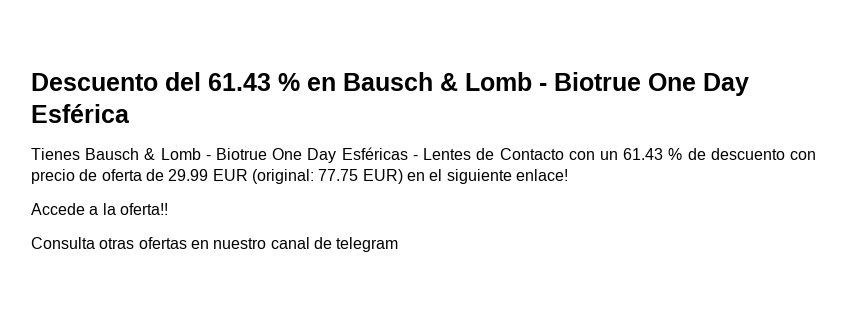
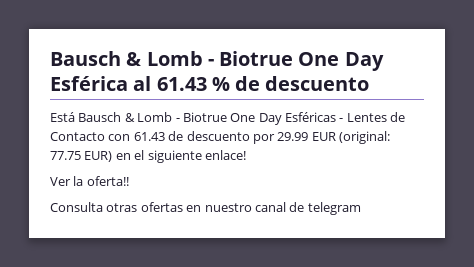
- Descuento del 61.43 % en Bausch & Lomb - Biotrue One Day Esférica
- Tienes Bausch & Lomb - Biotrue One Day Esféricas - Lentes de Contacto con un 61.43 % de descuento con precio de oferta de 29.99 EUR (original: 77.75 EUR) en el siguiente enlace!
+ Bausch & Lomb - Biotrue One Day Esférica al 61.43 % de descuento
+ Está Bausch & Lomb - Biotrue One Day Esféricas - Lentes de Contacto con 61.43 de descuento por 29.99 EUR (original: 77.75 EUR) en el siguiente enlace!
- Accede a la oferta!!
+ Ver la oferta!!

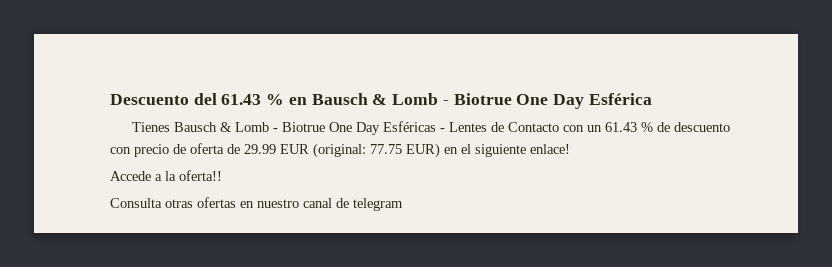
- Bausch & Lomb - Biotrue One Day Esférica al 61.43 % de descuento
- Está Bausch & Lomb - Biotrue One Day Esféricas - Lentes de Contacto con 61.43 de descuento por 29.99 EUR (original: 77.75 EUR) en el siguiente enlace!
+ Descuento del 61.43 % en Bausch & Lomb - Biotrue One Day Esférica
+ Tienes Bausch & Lomb - Biotrue One Day Esféricas - Lentes de Contacto con un 61.43 % de descuento con precio de oferta de 29.99 EUR (original: 77.75 EUR) en el siguiente enlace!
- Ver la oferta!!
+ Accede a la oferta!!

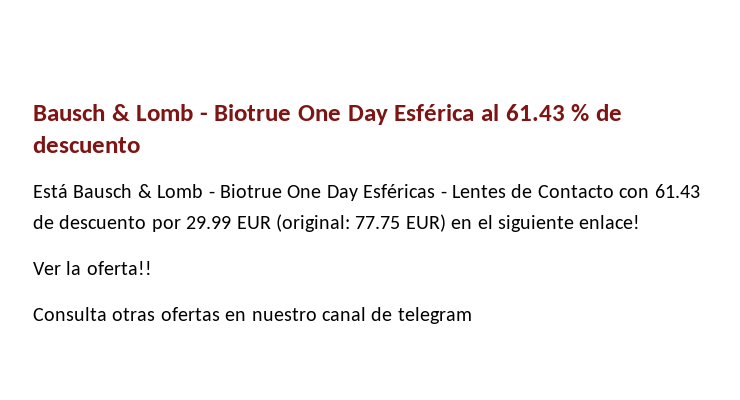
- Descuento del 61.43 % en Bausch & Lomb - Biotrue One Day Esférica
- Tienes Bausch & Lomb - Biotrue One Day Esféricas - Lentes de Contacto con un 61.43 % de descuento con precio de oferta de 29.99 EUR (original: 77.75 EUR) en el siguiente enlace!
+ Bausch & Lomb - Biotrue One Day Esférica al 61.43 % de descuento
+ Está Bausch & Lomb - Biotrue One Day Esféricas - Lentes de Contacto con 61.43 de descuento por 29.99 EUR (original: 77.75 EUR) en el siguiente enlace!
- Accede a la oferta!!
+ Ver la oferta!!

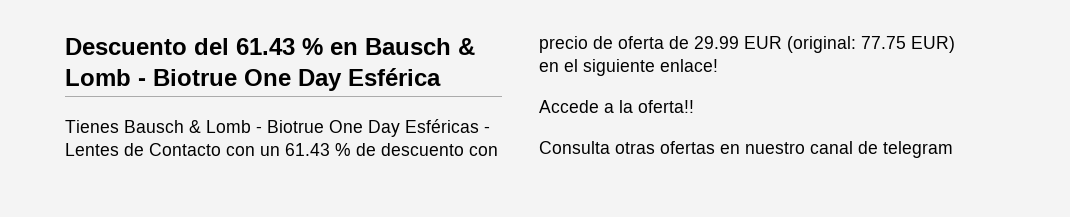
- Bausch & Lomb - Biotrue One Day Esférica al 61.43 % de descuento
- Está Bausch & Lomb - Biotrue One Day Esféricas - Lentes de Contacto con 61.43 de descuento por 29.99 EUR (original: 77.75 EUR) en el siguiente enlace!
+ Descuento del 61.43 % en Bausch & Lomb - Biotrue One Day Esférica
+ Tienes Bausch & Lomb - Biotrue One Day Esféricas - Lentes de Contacto con un 61.43 % de descuento con precio de oferta de 29.99 EUR (original: 77.75 EUR) en el siguiente enlace!
- Ver la oferta!!
+ Accede a la oferta!!

